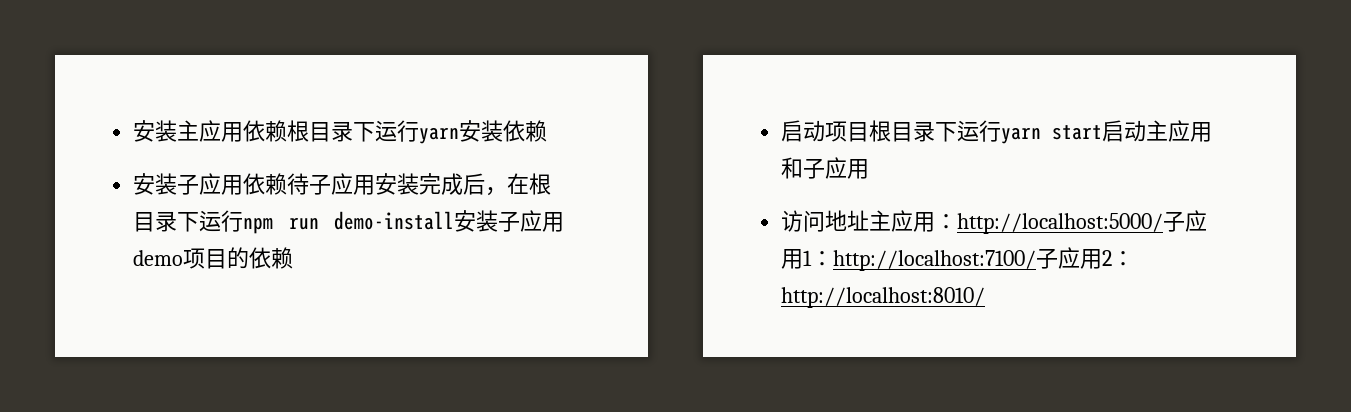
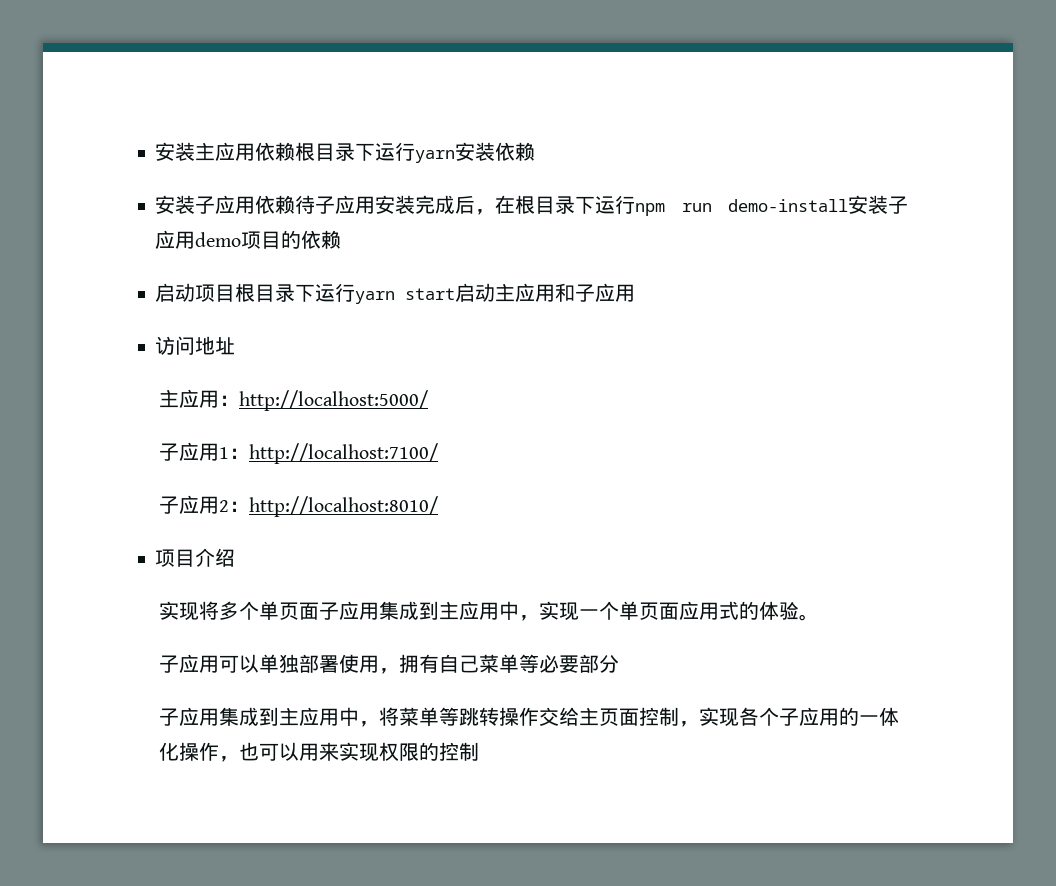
- 访问地址主应用：http://localhost:5000/子应用1：http://localhost:7100/子应用2：http://localhost:8010/
+ 访问地址
+ 主应用：http://localhost:5000/
+ 子应用1：http://localhost:7100/
+ 子应用2：http://localhost:8010/
+ 项目介绍
+ 实现将多个单页面子应用集成到主应用中，实现一个单页面应用式的体验。
+ 子应用可以单独部署使用，拥有自己菜单等必要部分
+ 子应用集成到主应用中，将菜单等跳转操作交给主页面控制，实现各个子应用的一体化操作，也可以用来实现权限的控制

